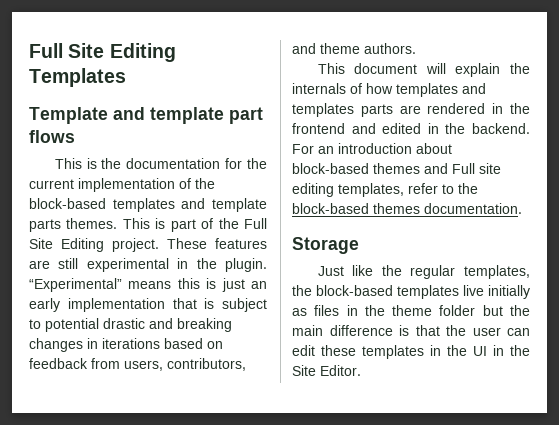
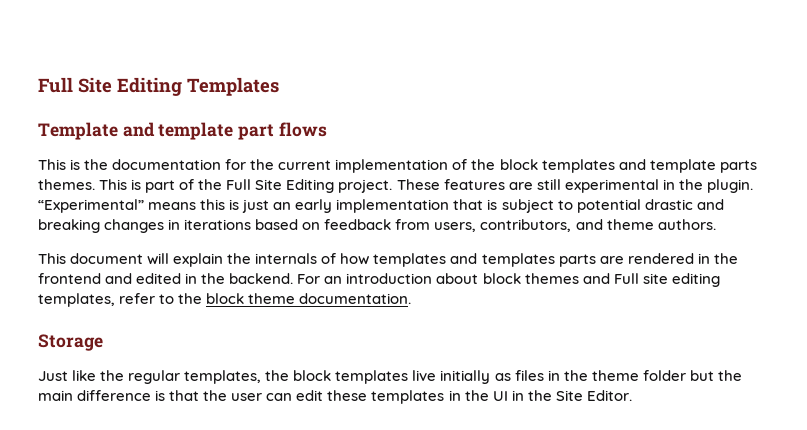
- This is the documentation for the current implementation of the block-based templates and template parts themes.
+ This is the documentation for the current implementation of the block templates and template parts themes.
- For an introduction about block-based themes and Full site editing templates, refer to the block-based themes documentation.
+ For an introduction about block themes and Full site editing templates, refer to the block theme documentation.
- Just like the regular templates, the block-based templates live initially as files in the theme folder but the main difference is that the user can edit these templates in the UI in the Site Editor.
+ Just like the regular templates, the block templates live initially as files in the theme folder but the main difference is that the user can edit these templates in the UI in the Site Editor.

